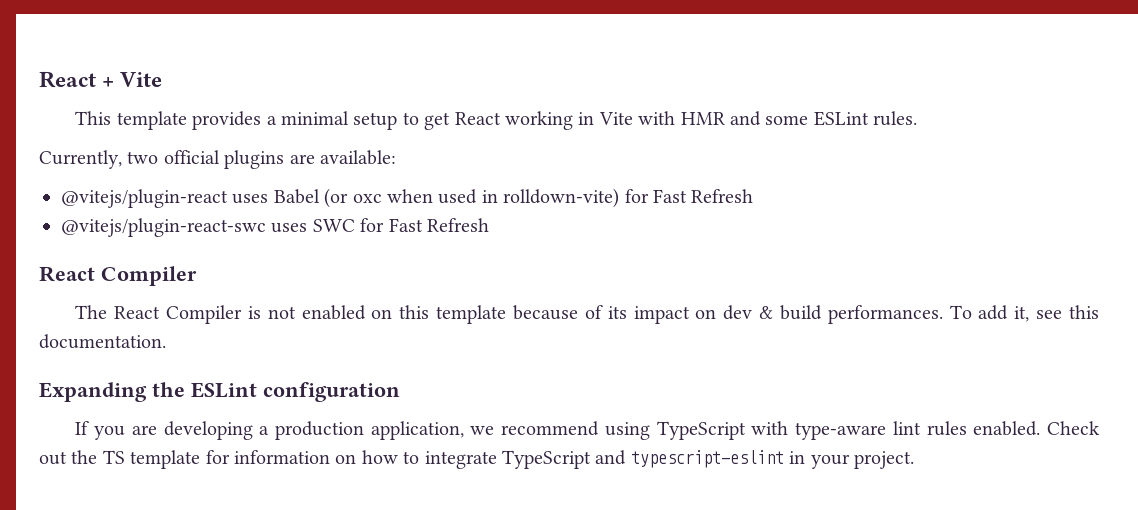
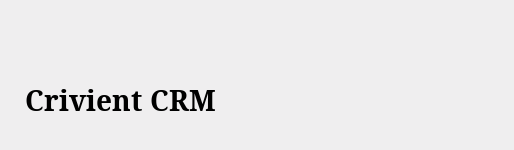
- React + Vite
- This template provides a minimal setup to get React working in Vite with HMR and some ESLint rules.
- Currently, two official plugins are available:
- @vitejs/plugin-react uses Babel (or oxc when used in rolldown-vite) for Fast Refresh
- @vitejs/plugin-react-swc uses SWC for Fast Refresh
- React Compiler
- The React Compiler is not enabled on this template because of its impact on dev & build performances. To add it, see this documentation.
- Expanding the ESLint configuration
- If you are developing a production application, we recommend using TypeScript with type-aware lint rules enabled. Check out the TS template for information on how to integrate TypeScript and typescript-eslint in your project.
+ Crivient CRM

